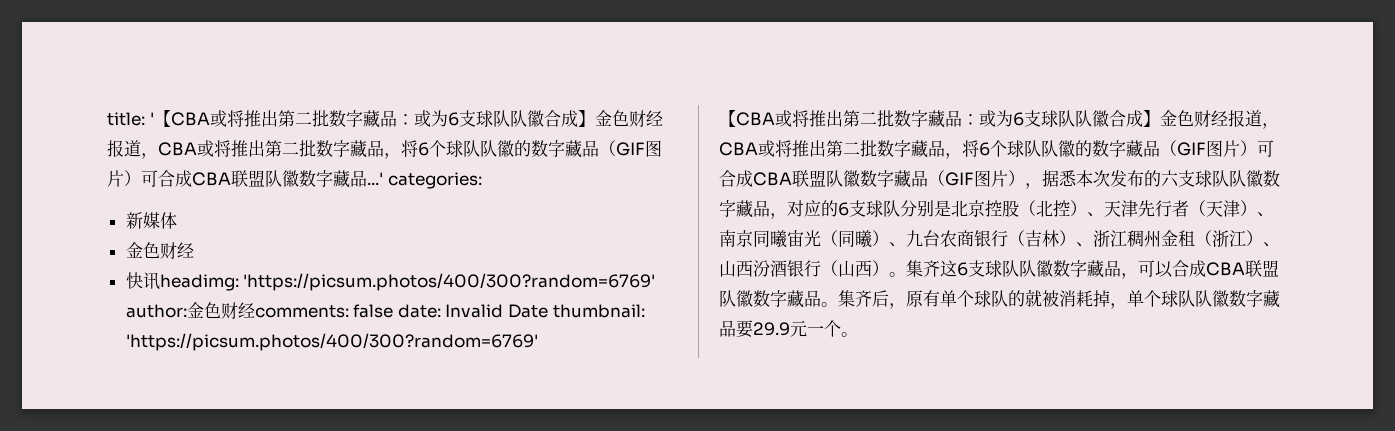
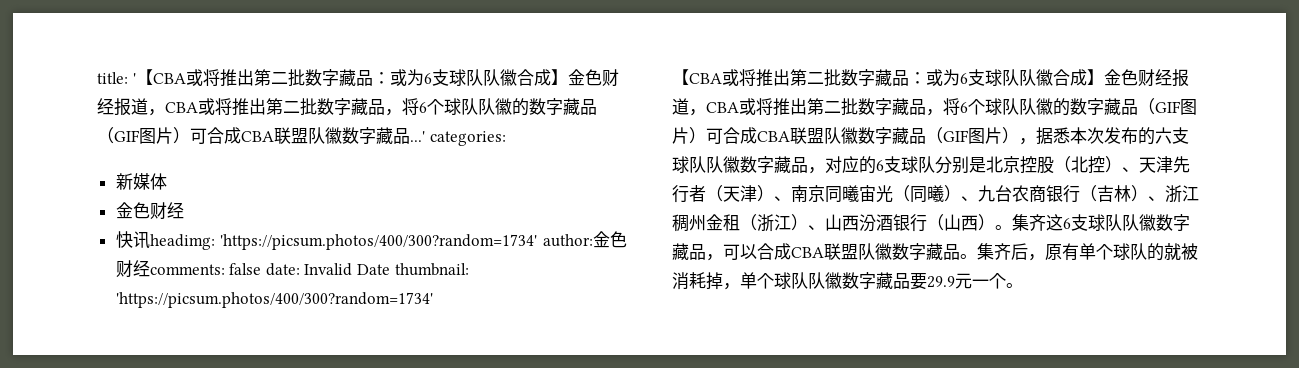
- 快讯headimg: 'https://picsum.photos/400/300?random=6769' author:金色财经comments: false date: Invalid Date thumbnail: 'https://picsum.photos/400/300?random=6769'
+ 快讯headimg: 'https://picsum.photos/400/300?random=1734' author:金色财经comments: false date: Invalid Date thumbnail: 'https://picsum.photos/400/300?random=1734'

